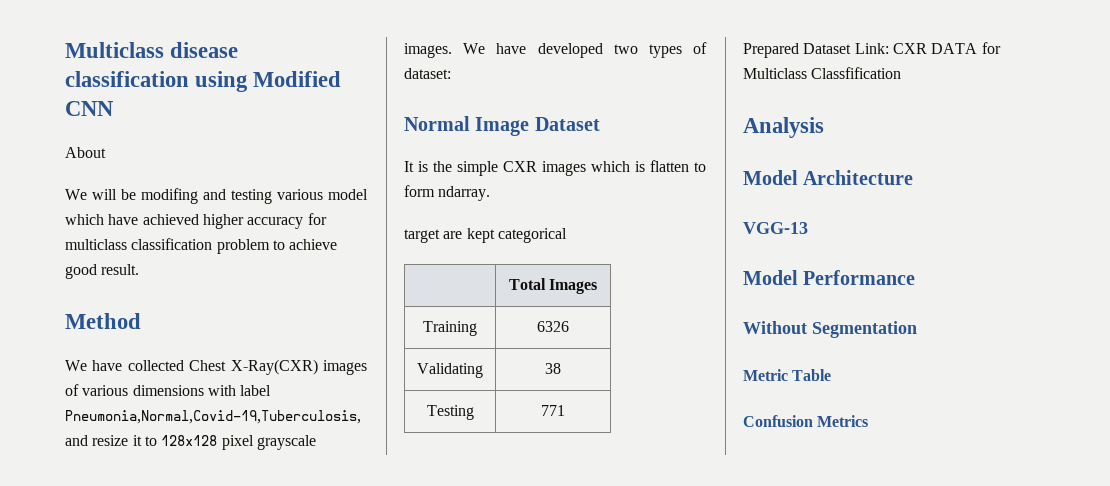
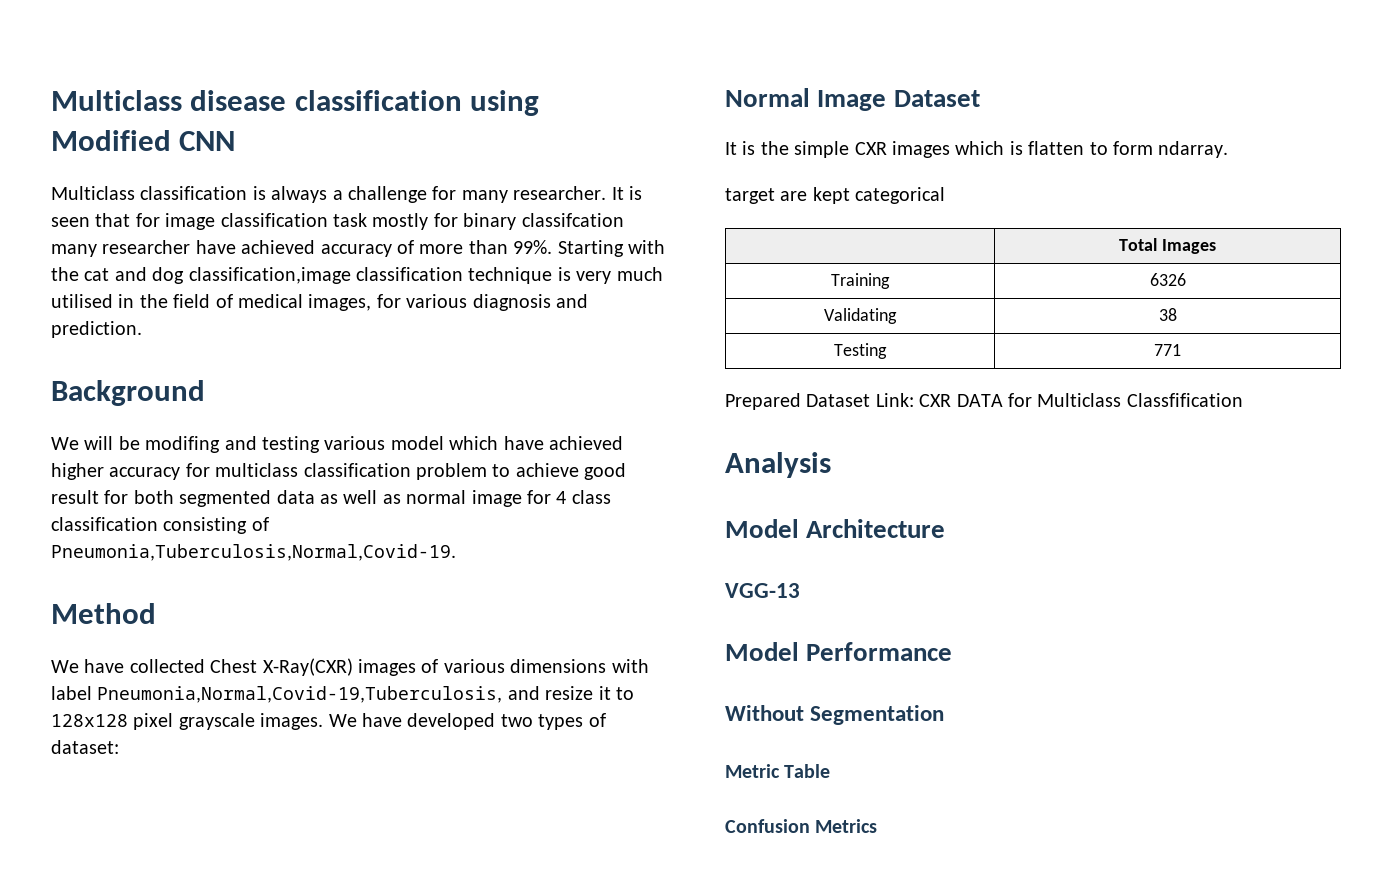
- About
+ Multiclass classification is always a challenge for many researcher. It is seen that for image classification task mostly for binary classifcation many researcher have achieved accuracy of more than 99%. Starting with the cat and dog classification,image classification technique is very much utilised in the field of medical images, for various diagnosis and prediction.
+ Background
- We will be modifing and testing various model which have achieved higher accuracy for multiclass classification problem to achieve good result.
+ We will be modifing and testing various model which have achieved higher accuracy for multiclass classification problem to achieve good result for both segmented data as well as normal image for 4 class classification consisting of Pneumonia,Tuberculosis,Normal,Covid-19.

